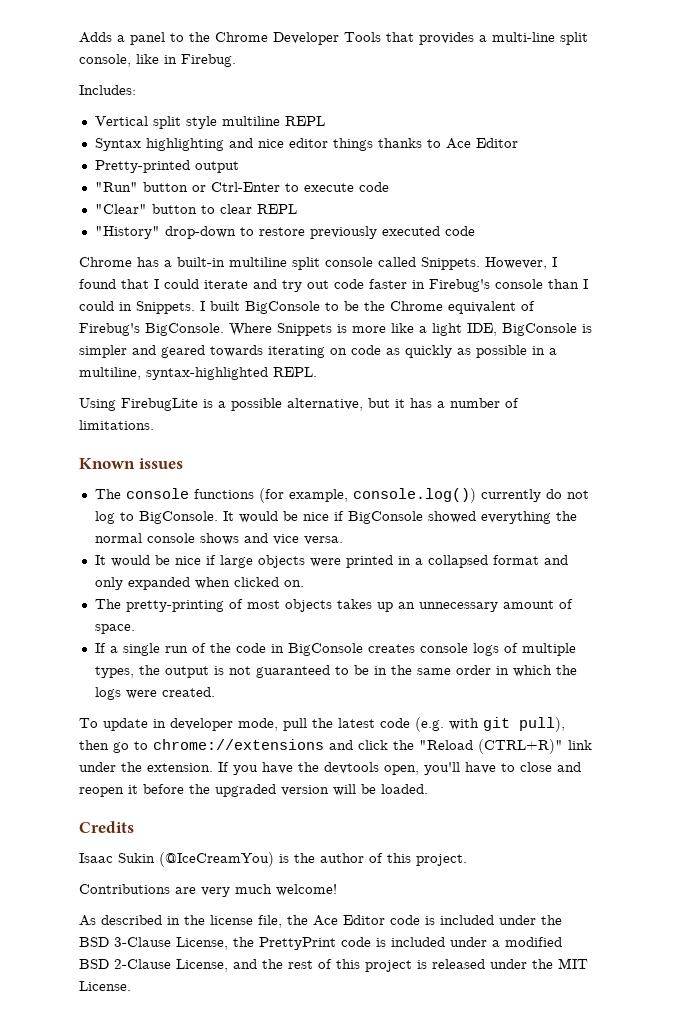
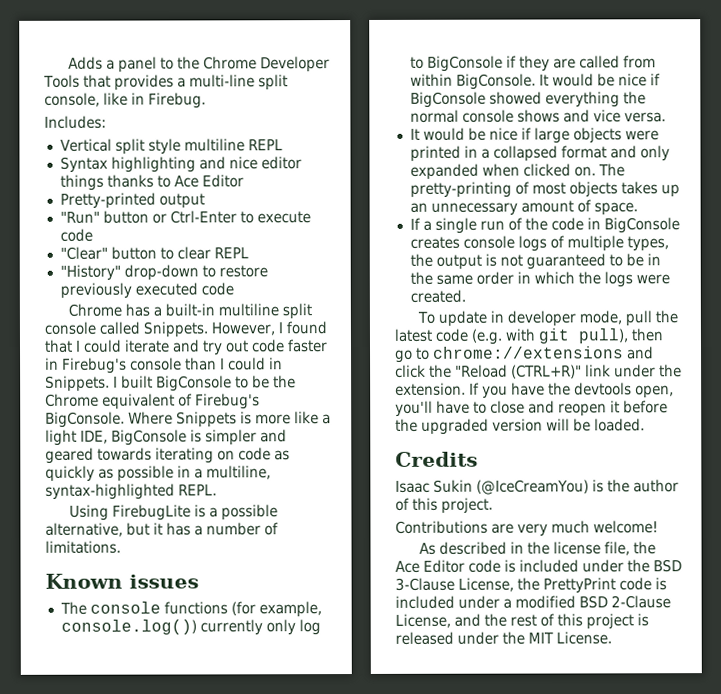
- The console functions (for example, console.log()) currently do not log to BigConsole.
+ The console functions (for example, console.log()) currently only log to BigConsole if they are called from within BigConsole.
- It would be nice if large objects were printed in a collapsed format and only expanded when clicked on.
- The pretty-printing of most objects takes up an unnecessary amount of space.
+ It would be nice if large objects were printed in a collapsed format and only expanded when clicked on. The pretty-printing of most objects takes up an unnecessary amount of space.

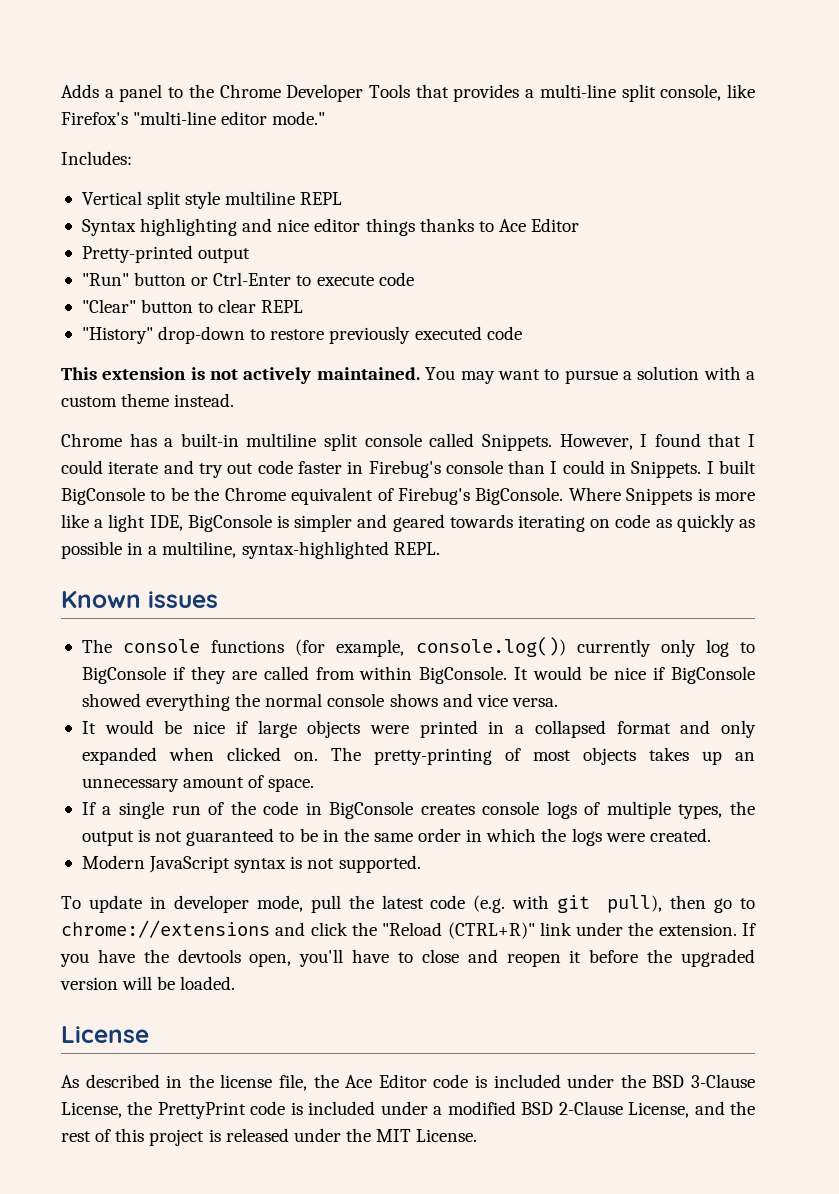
- Adds a panel to the Chrome Developer Tools that provides a multi-line split console, like in Firebug.
+ Adds a panel to the Chrome Developer Tools that provides a multi-line split console, like Firefox's "multi-line editor mode."
+ This extension is not actively maintained. You may want to pursue a solution with a custom theme instead.
- Using FirebugLite is a possible alternative, but it has a number of limitations.
+ Modern JavaScript syntax is not supported.
- Credits
- Isaac Sukin (@IceCreamYou) is the author of this project.
- Contributions are very much welcome!
+ License

